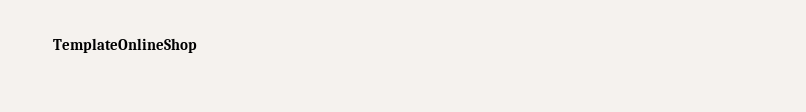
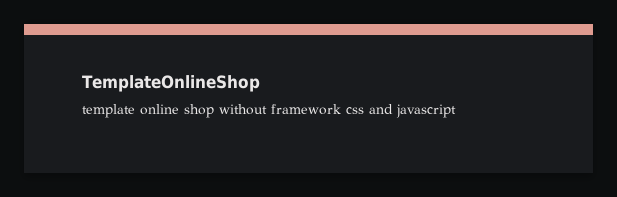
+ template online shop without framework css and javascript

